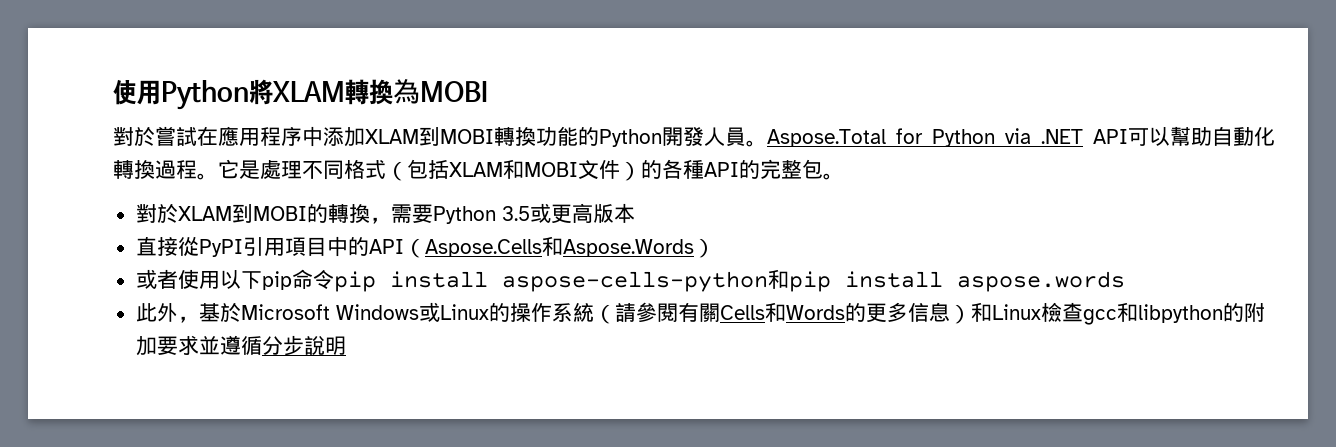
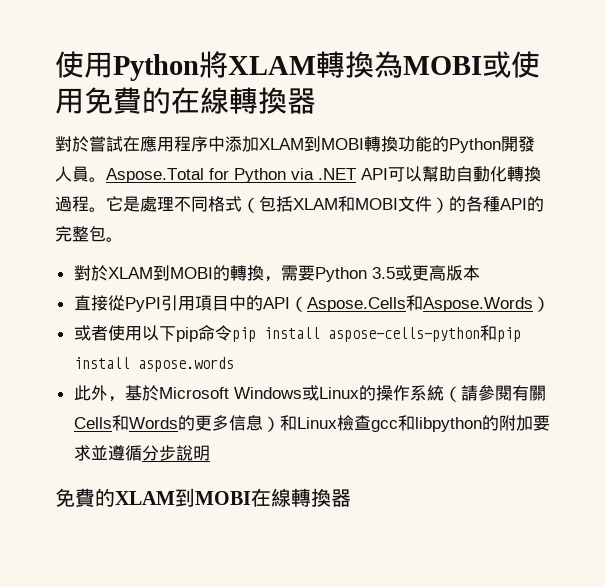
- 使用Python將XLAM轉換為MOBI
+ 使用Python將XLAM轉換為MOBI或使用免費的在線轉換器
+ 免費的XLAM到MOBI在線轉換器

